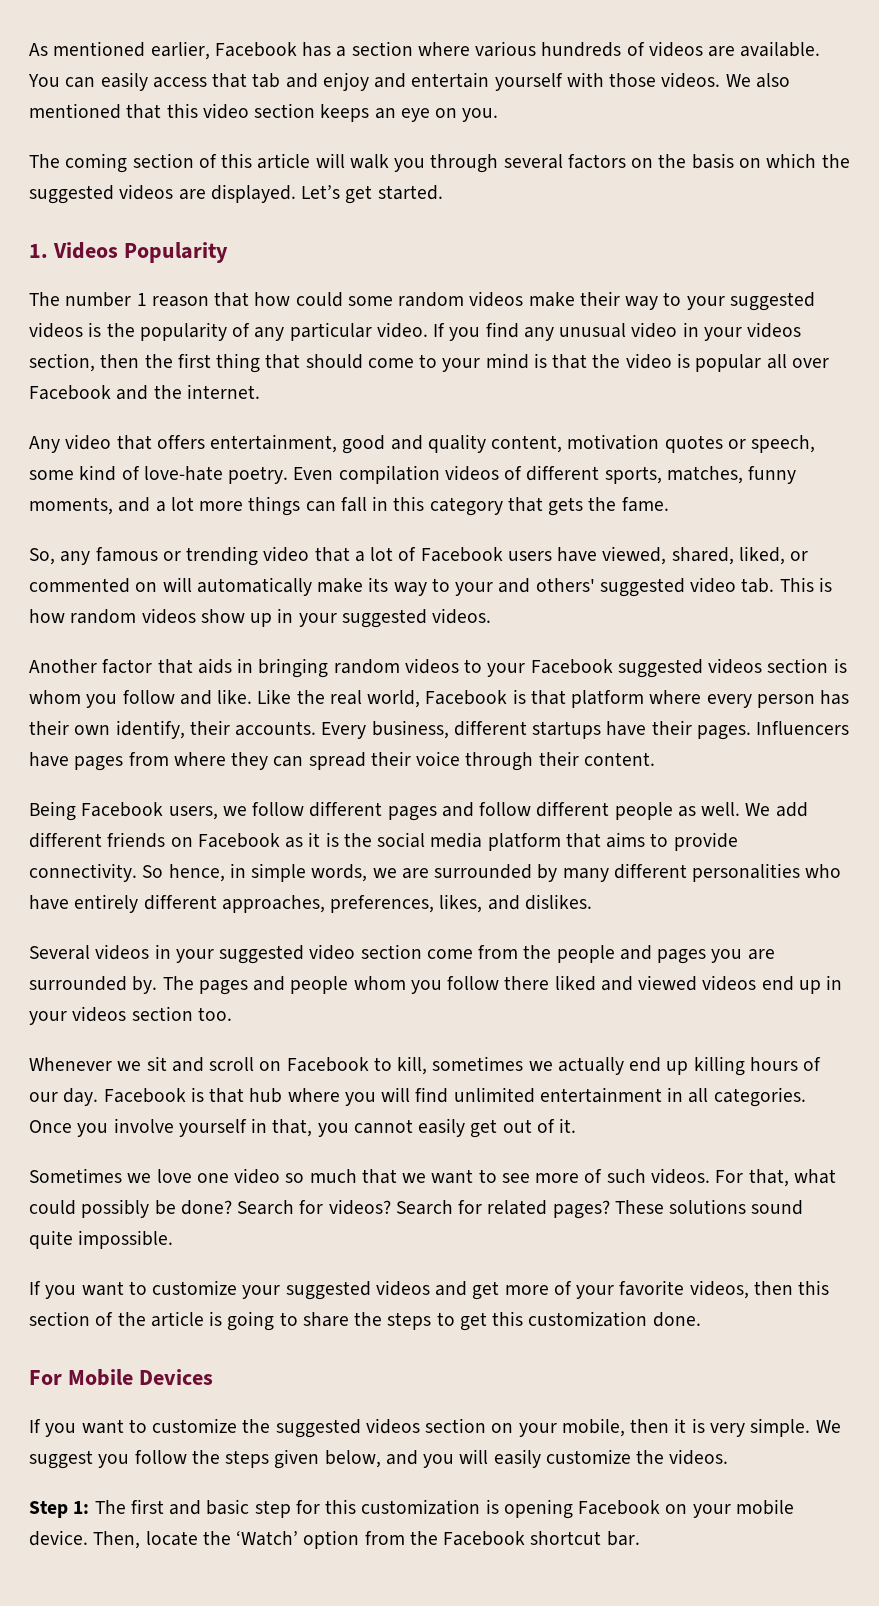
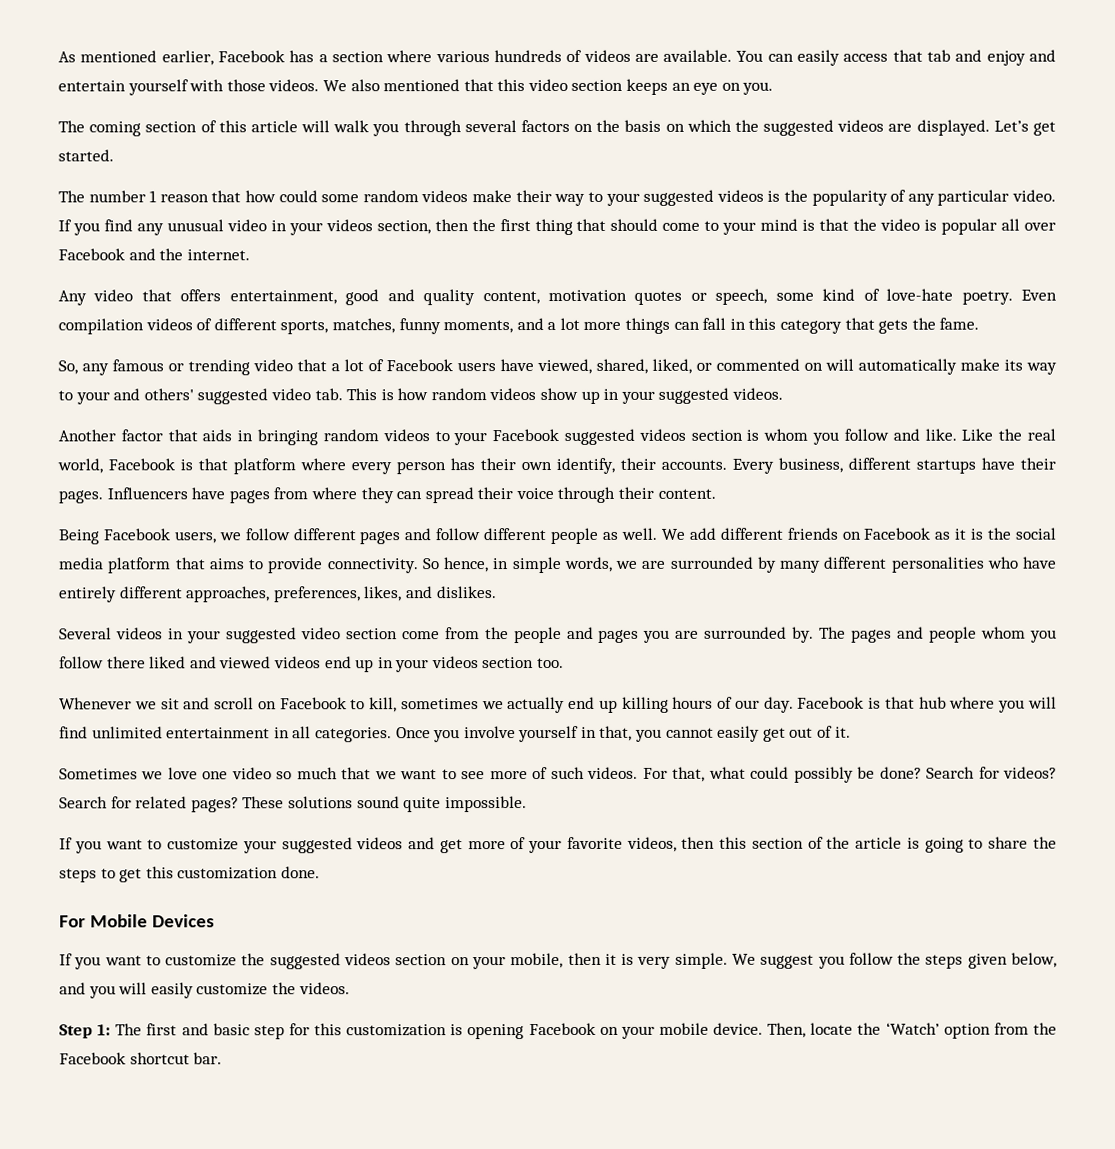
- 1. Videos Popularity

